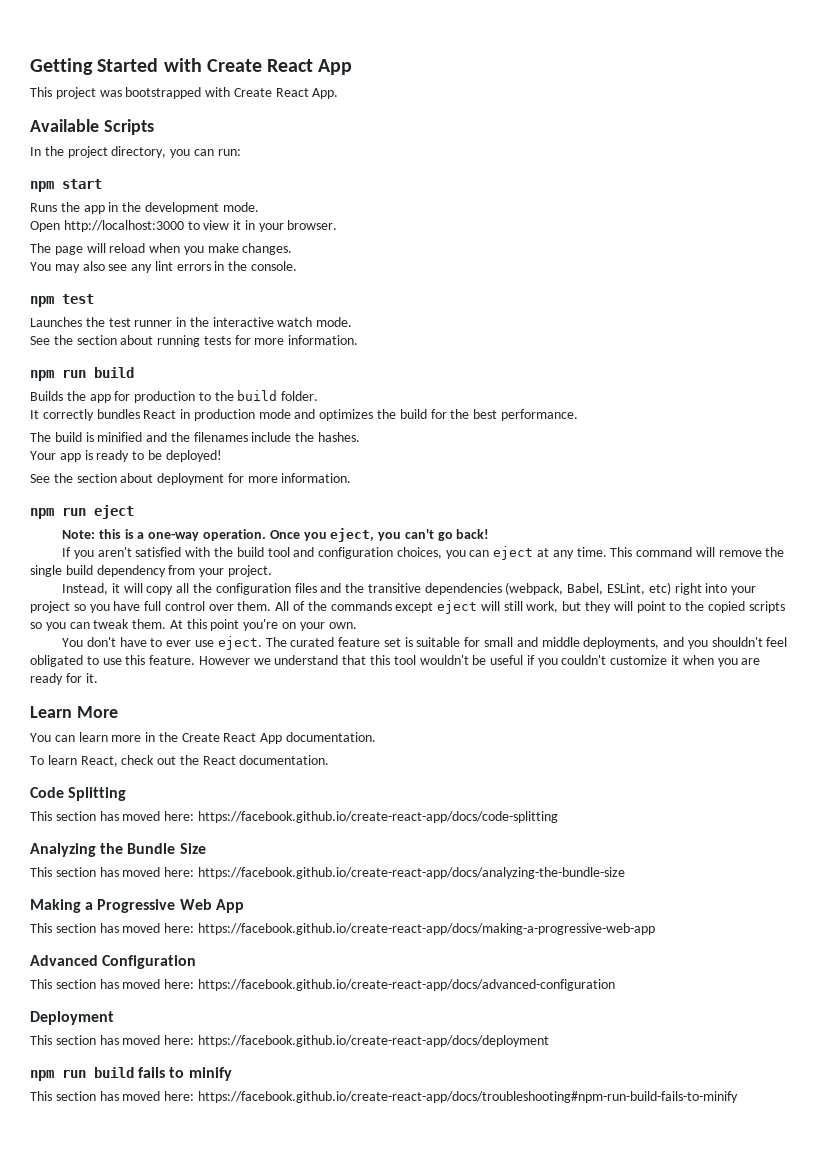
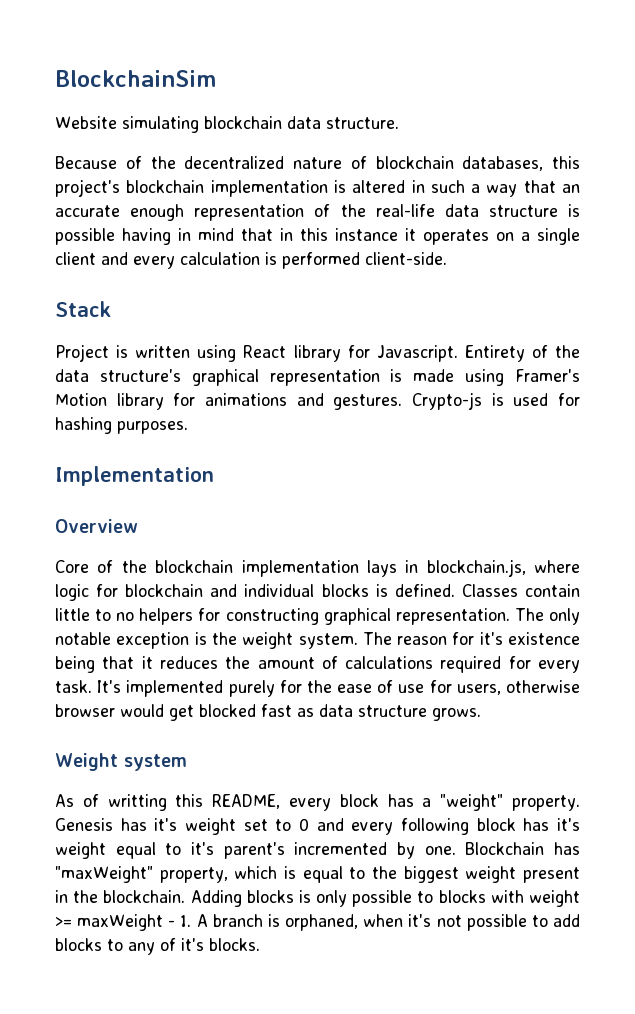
- Getting Started with Create React App
- This project was bootstrapped with Create React App.
- Available Scripts
- In the project directory, you can run:
- npm start
- Runs the app in the development mode.
- Open http://localhost:3000 to view it in your browser.
- The page will reload when you make changes.
- You may also see any lint errors in the console.
- npm test
- Launches the test runner in the interactive watch mode.
- See the section about running tests for more information.
- npm run build
- Builds the app for production to the build folder.
- It correctly bundles React in production mode and optimizes the build for the best performance.
- The build is minified and the filenames include the hashes.
- Your app is ready to be deployed!
- See the section about deployment for more information.
- npm run eject
- Note: this is a one-way operation. Once you eject, you can't go back!
- If you aren't satisfied with the build tool and configuration choices, you can eject at any time. This command will remove the single build dependency from your project.
- Instead, it will copy all the configuration files and the transitive dependencies (webpack, Babel, ESLint, etc) right into your project so you have full control over them. All of the commands except eject will still work, but they will point to the copied scripts so you can tweak them. At this point you're on your own.
- You don't have to ever use eject. The curated feature set is suitable for small and middle deployments, and you shouldn't feel obligated to use this feature. However we understand that this tool wouldn't be useful if you couldn't customize it when you are ready for it.
- Learn More
- You can learn more in the Create React App documentation.
- To learn React, check out the React documentation.
- Code Splitting
- This section has moved here: https://facebook.github.io/create-react-app/docs/code-splitting
- Analyzing the Bundle Size
- This section has moved here: https://facebook.github.io/create-react-app/docs/analyzing-the-bundle-size
- Making a Progressive Web App
- This section has moved here: https://facebook.github.io/create-react-app/docs/making-a-progressive-web-app
- Advanced Configuration
- This section has moved here: https://facebook.github.io/create-react-app/docs/advanced-configuration
- Deployment
- This section has moved here: https://facebook.github.io/create-react-app/docs/deployment
- npm run build fails to minify
- This section has moved here: https://facebook.github.io/create-react-app/docs/troubleshooting#npm-run-build-fails-to-minify
+ BlockchainSim
+ Website simulating blockchain data structure.
+ Because of the decentralized nature of blockchain databases, this project's blockchain implementation is altered in such a way that an accurate enough representation of the real-life data structure is possible having in mind that in this instance it operates on a single client and every calculation is performed client-side.
+ Stack
+ Project is written using React library for Javascript. Entirety of the data structure's graphical representation is made using Framer's Motion library for animations and gestures. Crypto-js is used for hashing purposes.
+ Implementation
+ Overview
+ Core of the blockchain implementation lays in blockchain.js, where logic for blockchain and individual blocks is defined. Classes contain little to no helpers for constructing graphical representation. The only notable exception is the weight system. The reason for it's existence being that it reduces the amount of calculations required for every task. It's implemented purely for the ease of use for users, otherwise browser would get blocked fast as data structure grows.
+ Weight system
+ As of writting this README, every block has a "weight" property. Genesis has it's weight set to 0 and every following block has it's weight equal to it's parent's incremented by one. Blockchain has "maxWeight" property, which is equal to the biggest weight present in the blockchain. Adding blocks is only possible to blocks with weight >= maxWeight - 1. A branch is orphaned, when it's not possible to add blocks to any of it's blocks.

